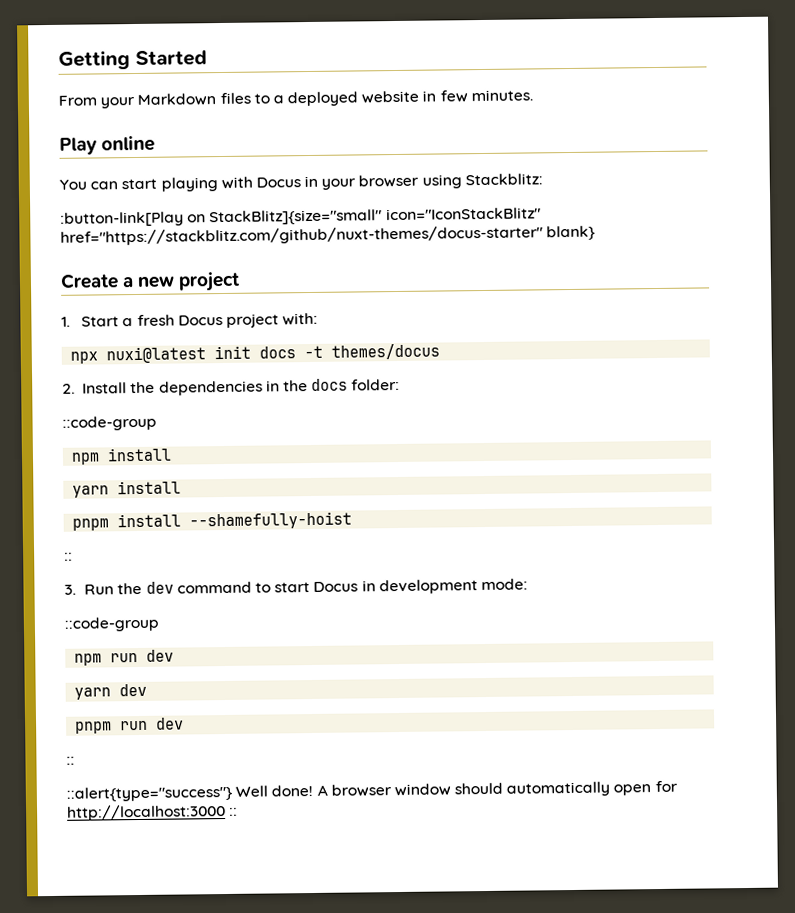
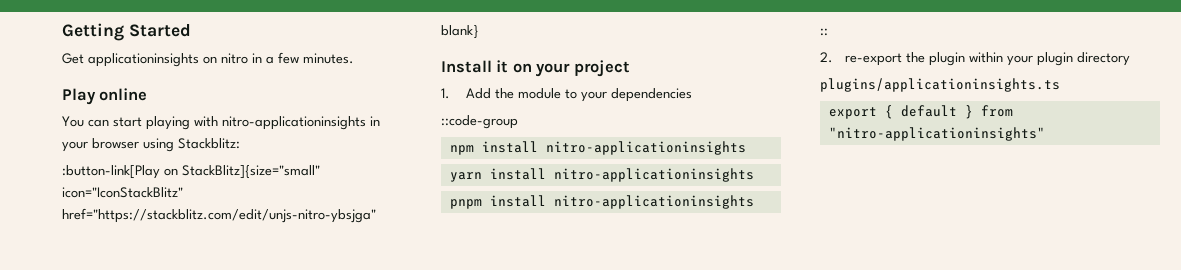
- From your Markdown files to a deployed website in few minutes.
+ Get applicationinsights on nitro in a few minutes.
- You can start playing with Docus in your browser using Stackblitz:
+ You can start playing with nitro-applicationinsights in your browser using Stackblitz:
- :button-link[Play on StackBlitz]{size="small" icon="IconStackBlitz" href="https://stackblitz.com/github/nuxt-themes/docus-starter" blank}
+ :button-link[Play on StackBlitz]{size="small" icon="IconStackBlitz" href="https://stackblitz.com/edit/unjs-nitro-ybsjga" blank}
- Create a new project
- 1. Start a fresh Docus project with:
- npx nuxi@latest init docs -t themes/docus
- 2. Install the dependencies in the docs folder:
+ Install it on your project
+ 1. Add the module to your dependencies
- npm install
+ npm install nitro-applicationinsights
- yarn install
+ yarn install nitro-applicationinsights
- pnpm install --shamefully-hoist
+ pnpm install nitro-applicationinsights
  ::
- 3. Run the dev command to start Docus in development mode:
- ::code-group
- npm run dev
- yarn dev
- pnpm run dev
- ::
- ::alert{type="success"} Well done! A browser window should automatically open for http://localhost:3000 ::
+ 2. re-export the plugin within your plugin directory
+ plugins/applicationinsights.ts
+ export { default } from "nitro-applicationinsights"

